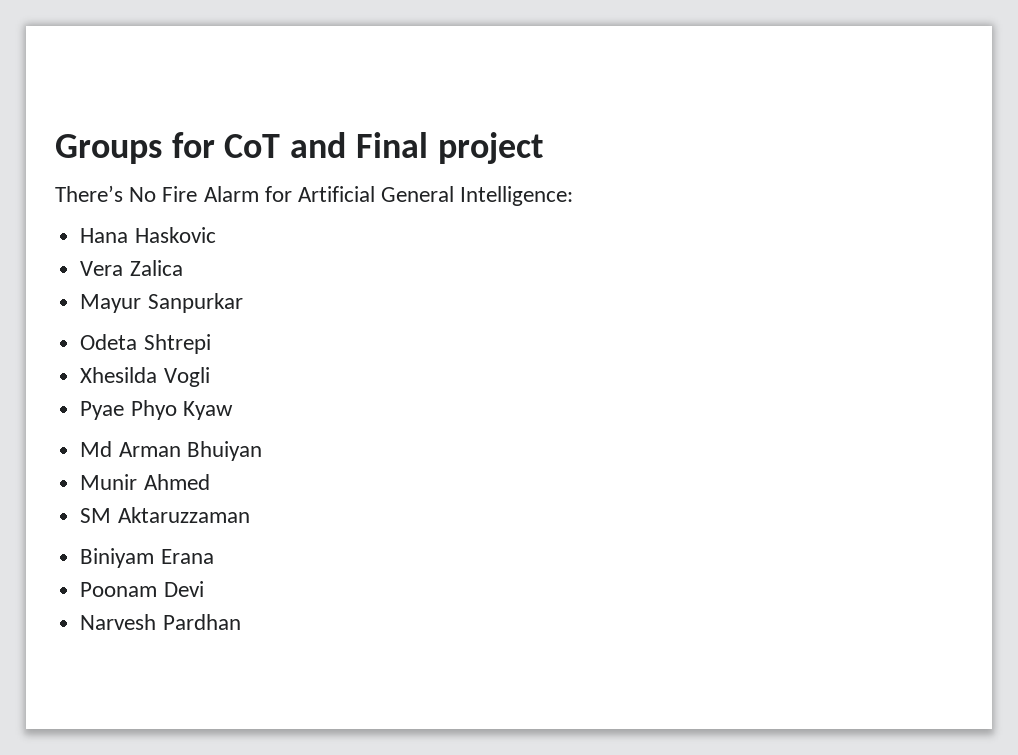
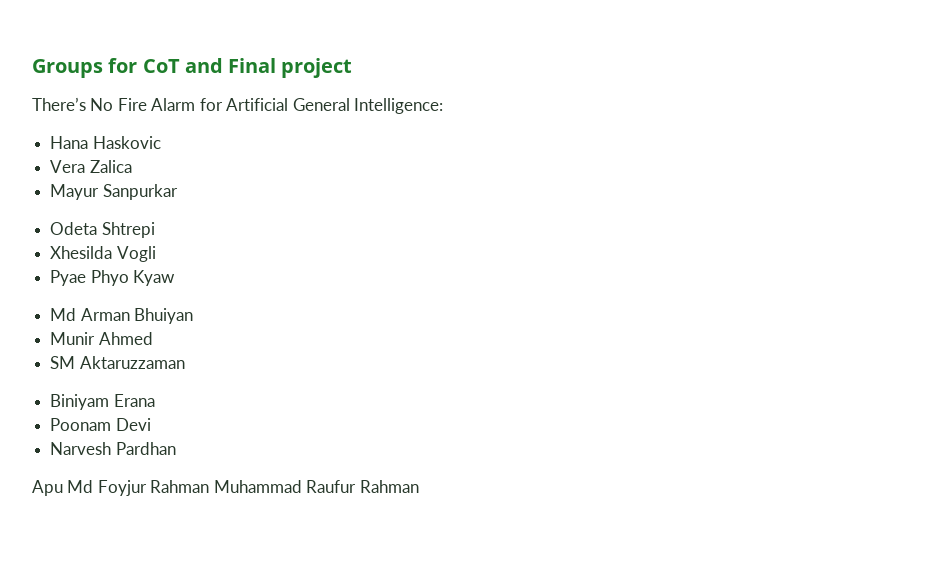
+ Apu Md Foyjur Rahman Muhammad Raufur Rahman

